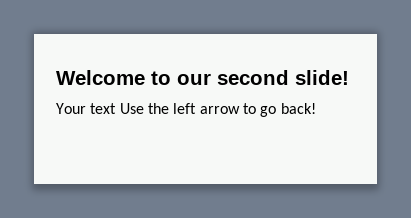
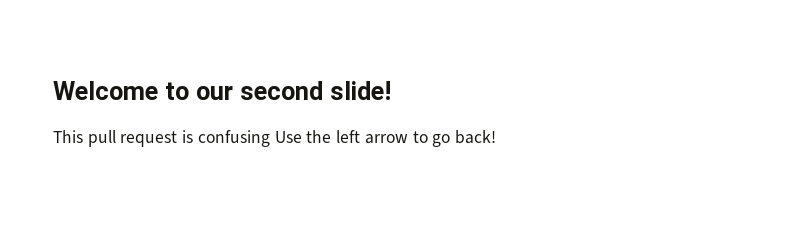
- Your text Use the left arrow to go back!
+ This pull request is confusing Use the left arrow to go back!

